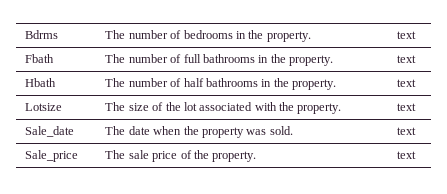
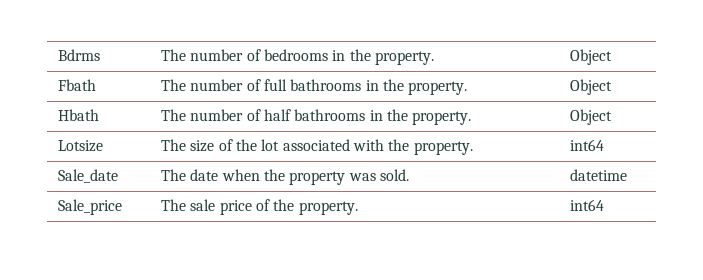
- Bdrms | The number of bedrooms in the property. | text
+ Bdrms | The number of bedrooms in the property. | Object
- Fbath | The number of full bathrooms in the property. | text
+ Fbath | The number of full bathrooms in the property. | Object
- Hbath | The number of half bathrooms in the property. | text
+ Hbath | The number of half bathrooms in the property. | Object
- Lotsize | The size of the lot associated with the property. | text
+ Lotsize | The size of the lot associated with the property. | int64
- Sale_date | The date when the property was sold. | text
+ Sale_date | The date when the property was sold. | datetime
- Sale_price | The sale price of the property. | text
+ Sale_price | The sale price of the property. | int64

